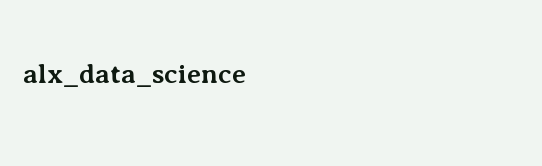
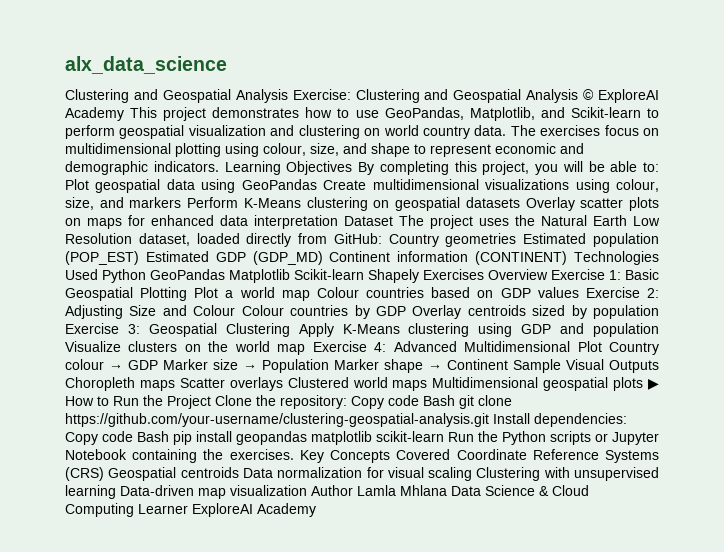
+ Clustering and Geospatial Analysis Exercise: Clustering and Geospatial Analysis © ExploreAI Academy This project demonstrates how to use GeoPandas, Matplotlib, and Scikit-learn to perform geospatial visualization and clustering on world country data. The exercises focus on multidimensional plotting using colour, size, and shape to represent economic and demographic indicators. Learning Objectives By completing this project, you will be able to: Plot geospatial data using GeoPandas Create multidimensional visualizations using colour, size, and markers Perform K-Means clustering on geospatial datasets Overlay scatter plots on maps for enhanced data interpretation Dataset The project uses the Natural Earth Low Resolution dataset, loaded directly from GitHub: Country geometries Estimated population (POP_EST) Estimated GDP (GDP_MD) Continent information (CONTINENT) Technologies Used Python GeoPandas Matplotlib Scikit-learn Shapely Exercises Overview Exercise 1: Basic Geospatial Plotting Plot a world map Colour countries based on GDP values Exercise 2: Adjusting Size and Colour Colour countries by GDP Overlay centroids sized by population Exercise 3: Geospatial Clustering Apply K-Means clustering using GDP and population Visualize clusters on the world map Exercise 4: Advanced Multidimensional Plot Country colour → GDP Marker size → Population Marker shape → Continent Sample Visual Outputs Choropleth maps Scatter overlays Clustered world maps Multidimensional geospatial plots ▶ How to Run the Project Clone the repository: Copy code Bash git clone https://github.com/your-username/clustering-geospatial-analysis.git Install dependencies: Copy code Bash pip install geopandas matplotlib scikit-learn Run the Python scripts or Jupyter Notebook containing the exercises. Key Concepts Covered Coordinate Reference Systems (CRS) Geospatial centroids Data normalization for visual scaling Clustering with unsupervised learning Data-driven map visualization Author Lamla Mhlana Data Science & Cloud Computing Learner ExploreAI Academy

